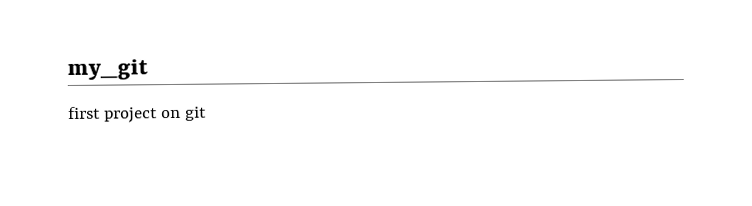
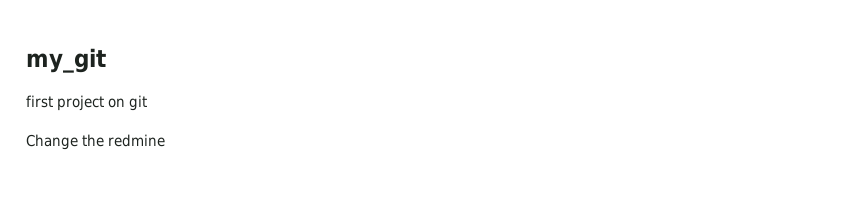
+ Change the redmine

